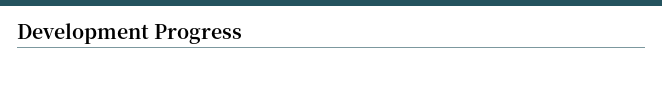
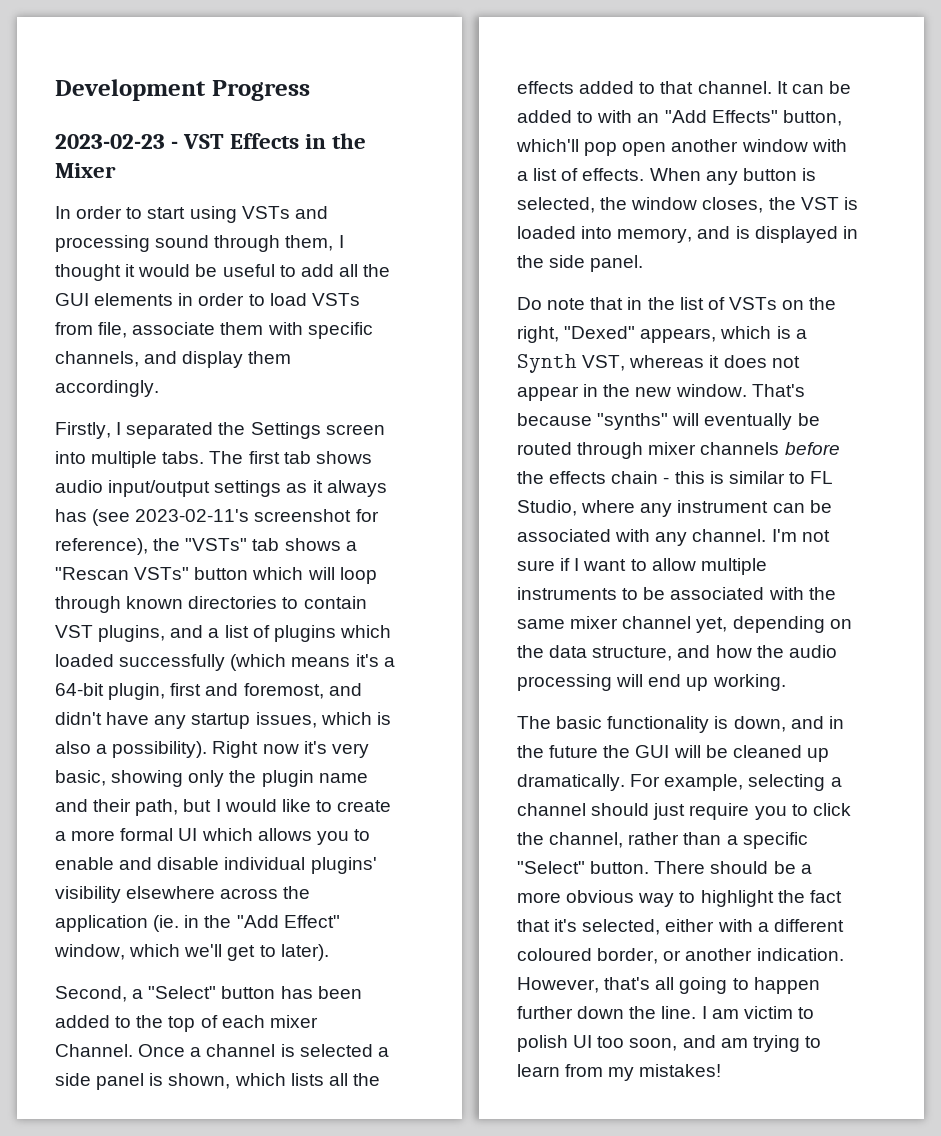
+ 2023-02-23 - VST Effects in the Mixer
+ In order to start using VSTs and processing sound through them, I thought it would be useful to add all the GUI elements in order to load VSTs from file, associate them with specific channels, and display them accordingly.
+ Firstly, I separated the Settings screen into multiple tabs. The first tab shows audio input/output settings as it always has (see 2023-02-11's screenshot for reference), the "VSTs" tab shows a "Rescan VSTs" button which will loop through known directories to contain VST plugins, and a list of plugins which loaded successfully (which means it's a 64-bit plugin, first and foremost, and didn't have any startup issues, which is also a possibility). Right now it's very basic, showing only the plugin name and their path, but I would like to create a more formal UI which allows you to enable and disable individual plugins' visibility elsewhere across the application (ie. in the "Add Effect" window, which we'll get to later).
+ Second, a "Select" button has been added to the top of each mixer Channel. Once a channel is selected a side panel is shown, which lists all the effects added to that channel. It can be added to with an "Add Effects" button, which'll pop open another window with a list of effects. When any button is selected, the window closes, the VST is loaded into memory, and is displayed in the side panel.
+ Do note that in the list of VSTs on the right, "Dexed" appears, which is a Synth VST, whereas it does not appear in the new window. That's because "synths" will eventually be routed through mixer channels before the effects chain - this is similar to FL Studio, where any instrument can be associated with any channel. I'm not sure if I want to allow multiple instruments to be associated with the same mixer channel yet, depending on the data structure, and how the audio processing will end up working.
+ The basic functionality is down, and in the future the GUI will be cleaned up dramatically. For example, selecting a channel should just require you to click the channel, rather than a specific "Select" button. There should be a more obvious way to highlight the fact that it's selected, either with a different coloured border, or another indication. However, that's all going to happen further down the line. I am victim to polish UI too soon, and am trying to learn from my mistakes!

